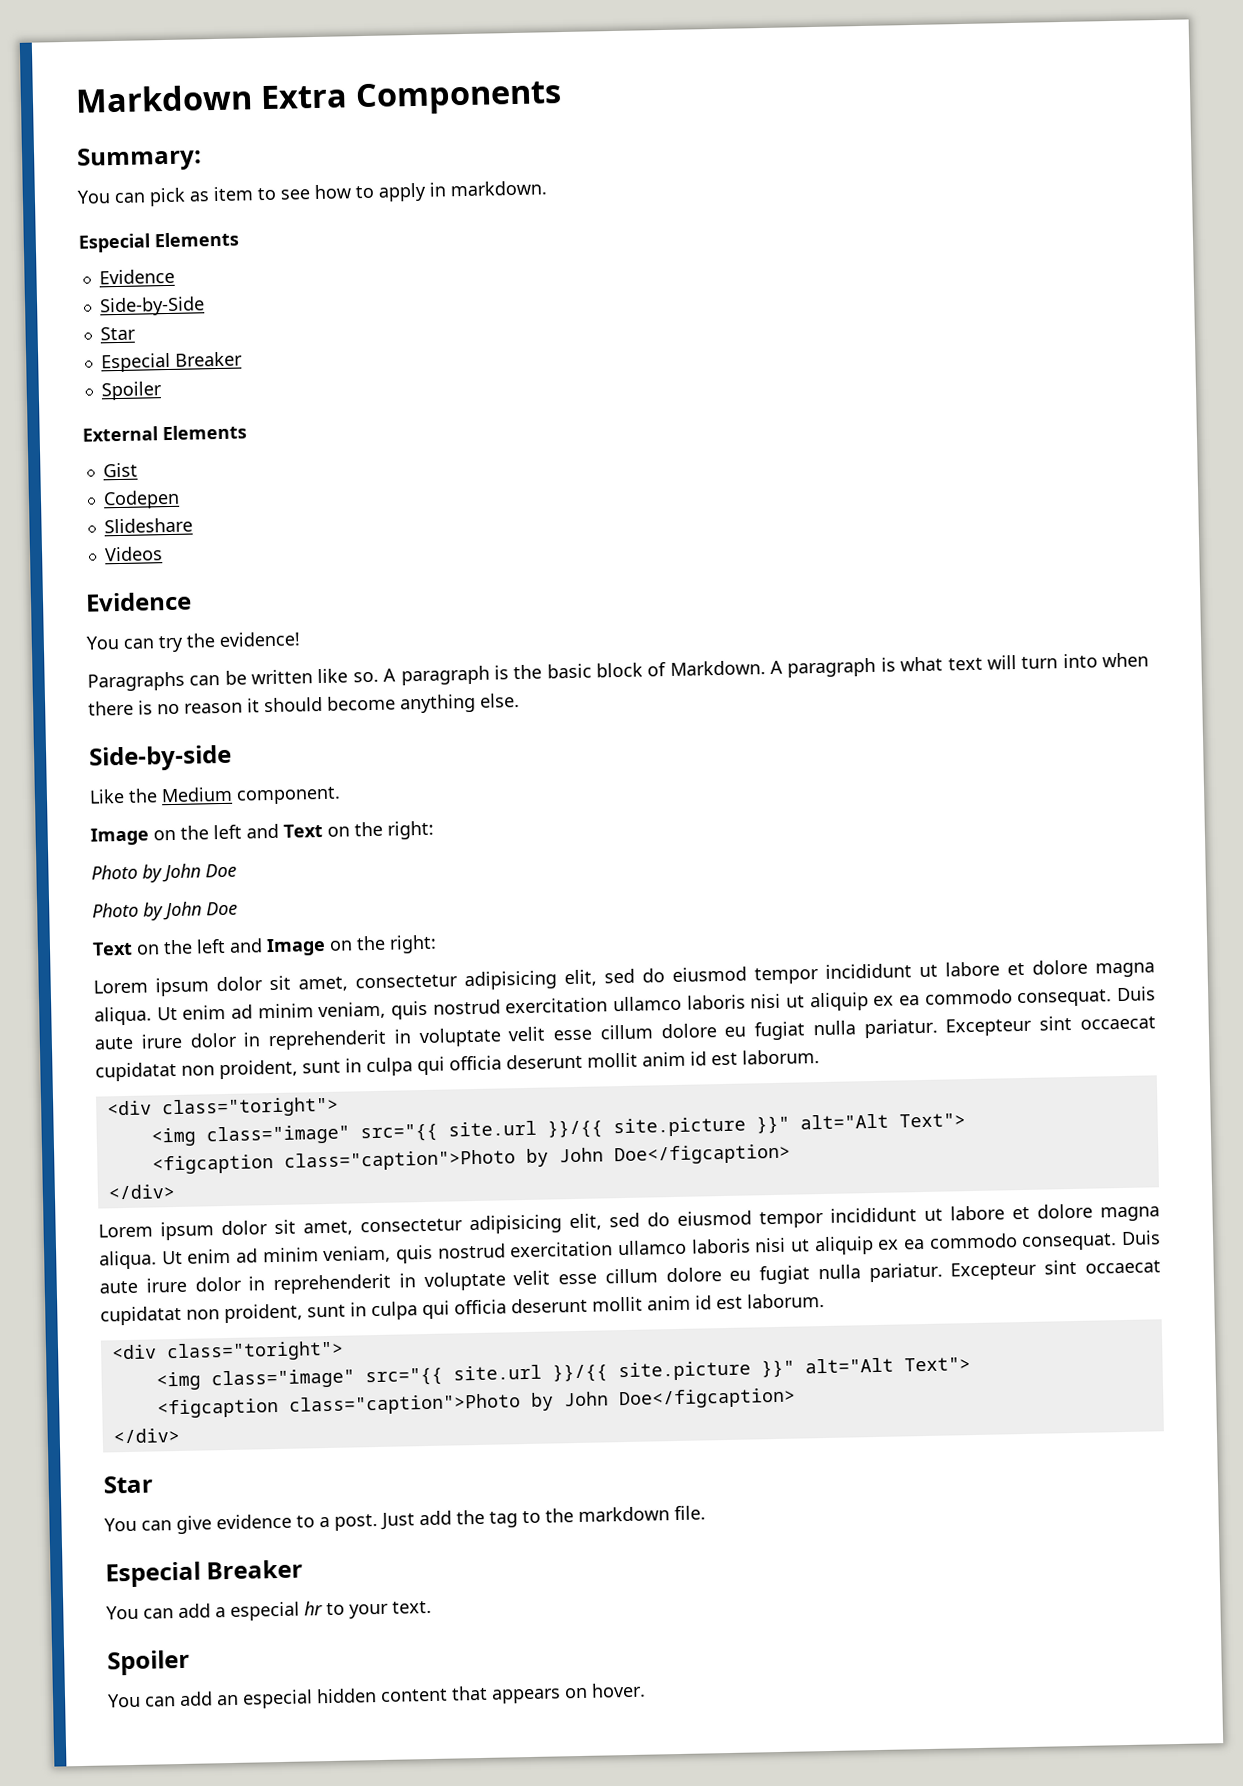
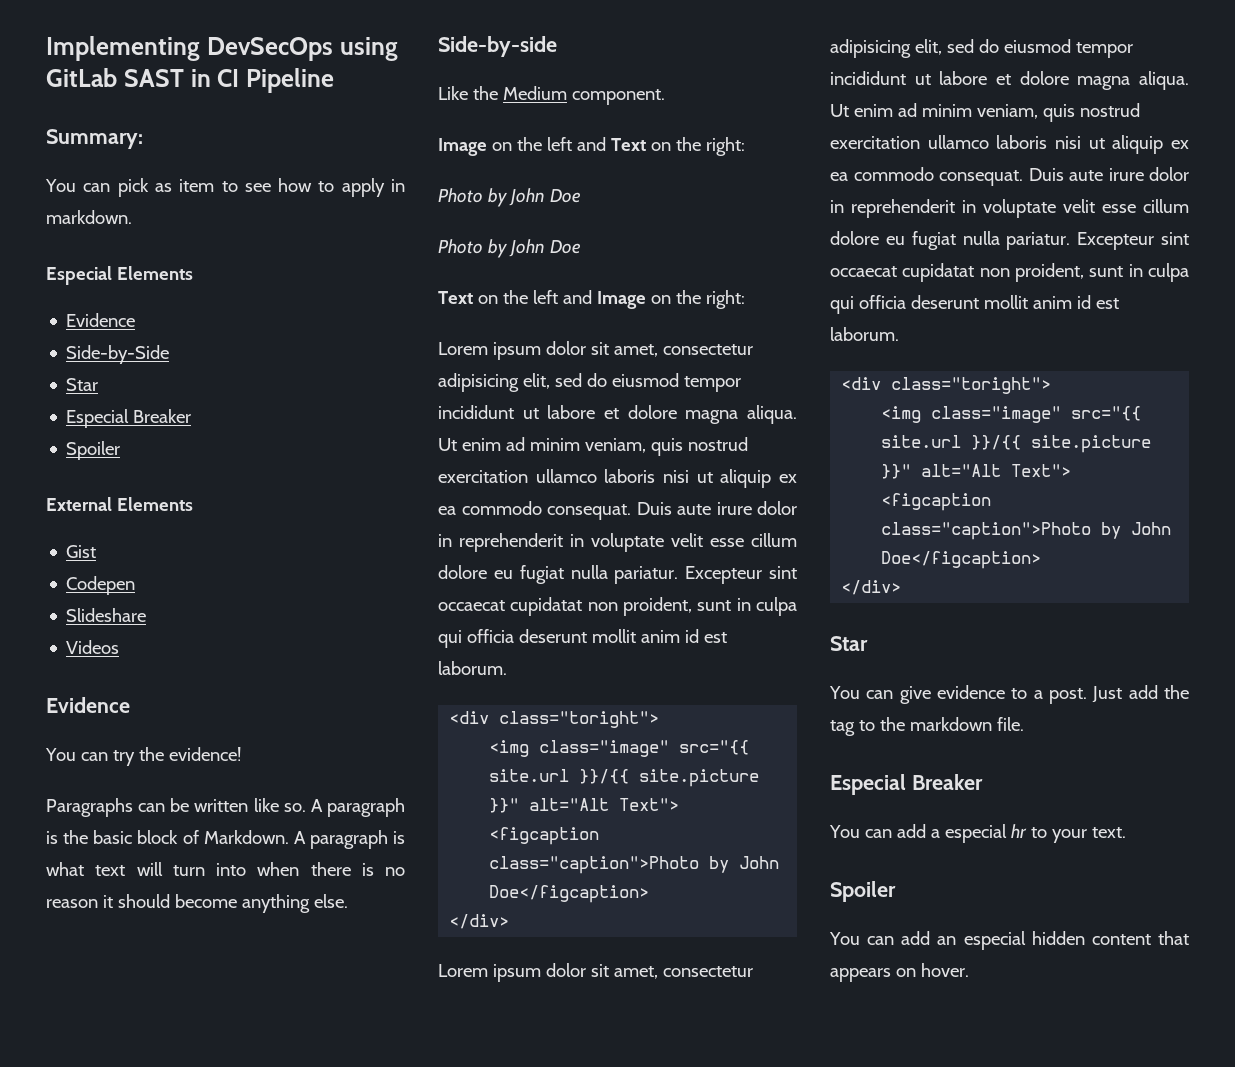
- Markdown Extra Components
+ Implementing DevSecOps using GitLab SAST in CI Pipeline

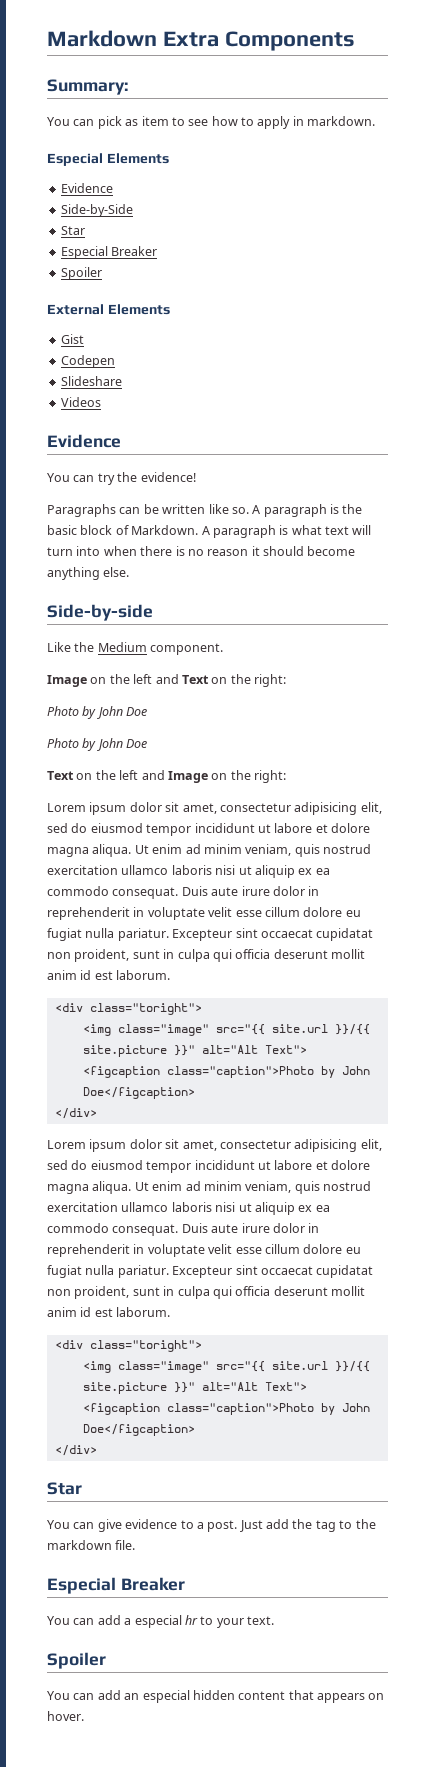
- Implementing DevSecOps using GitLab SAST in CI Pipeline
+ Markdown Extra Components

